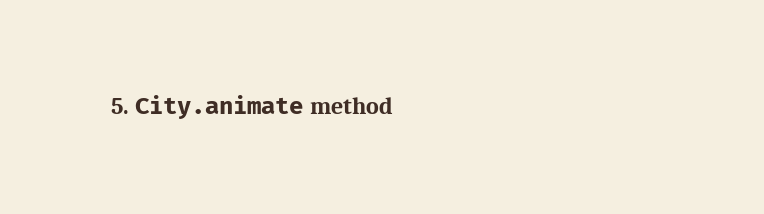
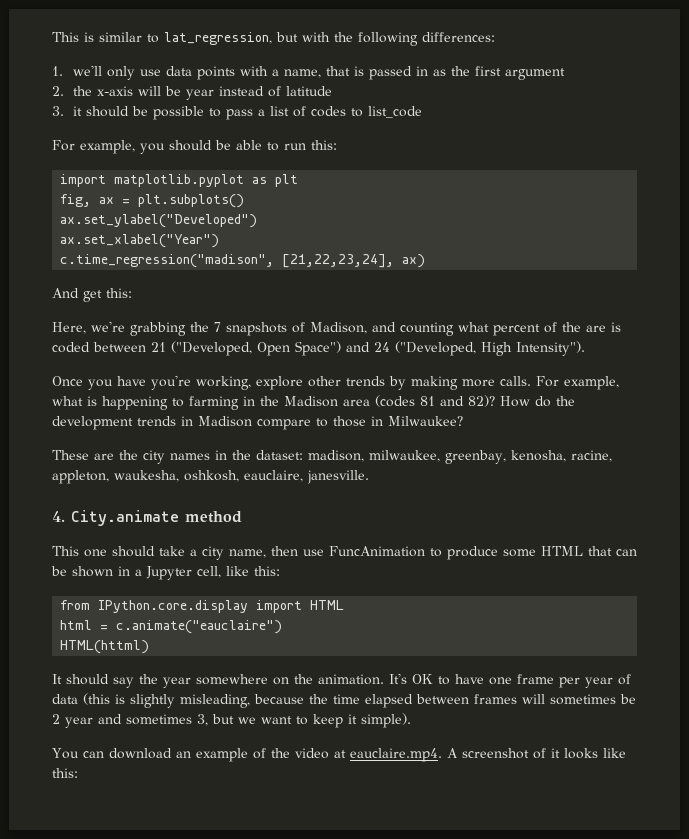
- 5. City.animate method
+ This is similar to lat_regression, but with the following differences:
+ 1. we'll only use data points with a name, that is passed in as the first argument
+ 2. the x-axis will be year instead of latitude
+ 3. it should be possible to pass a list of codes to list_code
+ For example, you should be able to run this:
+ import matplotlib.pyplot as plt
+ fig, ax = plt.subplots()
+ ax.set_ylabel("Developed")
+ ax.set_xlabel("Year")
+ c.time_regression("madison", [21,22,23,24], ax)
+ And get this:
+ Here, we're grabbing the 7 snapshots of Madison, and counting what percent of the are is coded between 21 ("Developed, Open Space") and 24 ("Developed, High Intensity").
+ Once you have you're working, explore other trends by making more calls. For example, what is happening to farming in the Madison area (codes 81 and 82)? How do the development trends in Madison compare to those in Milwaukee?
+ These are the city names in the dataset: madison, milwaukee, greenbay, kenosha, racine, appleton, waukesha, oshkosh, eauclaire, janesville.
+ 4. City.animate method
+ This one should take a city name, then use FuncAnimation to produce some HTML that can be shown in a Jupyter cell, like this:
+ from IPython.core.display import HTML
+ html = c.animate("eauclaire")
+ HTML(httml)
+ It should say the year somewhere on the animation. It's OK to have one frame per year of data (this is slightly misleading, because the time elapsed between frames will sometimes be 2 year and sometimes 3, but we want to keep it simple).
+ You can download an example of the video at eauclaire.mp4. A screenshot of it looks like this:

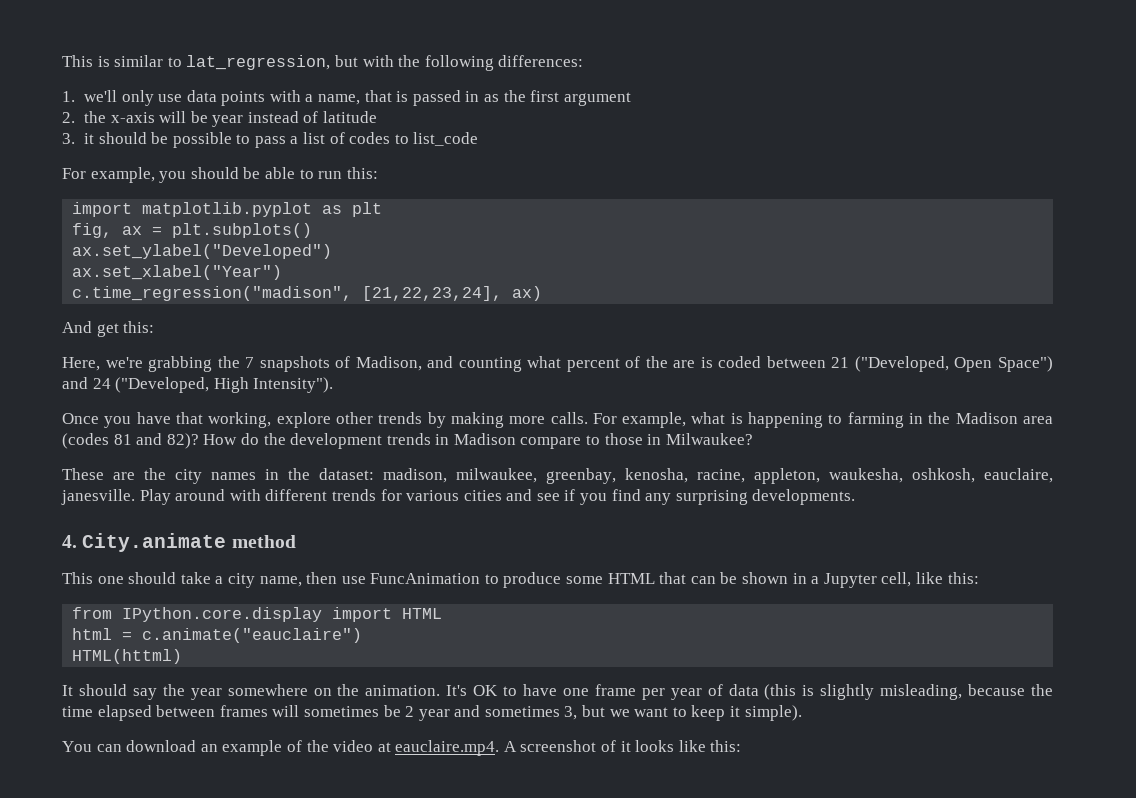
- Once you have you're working, explore other trends by making more calls.
+ Once you have that working, explore other trends by making more calls.
+ Play around with different trends for various cities and see if you find any surprising developments.

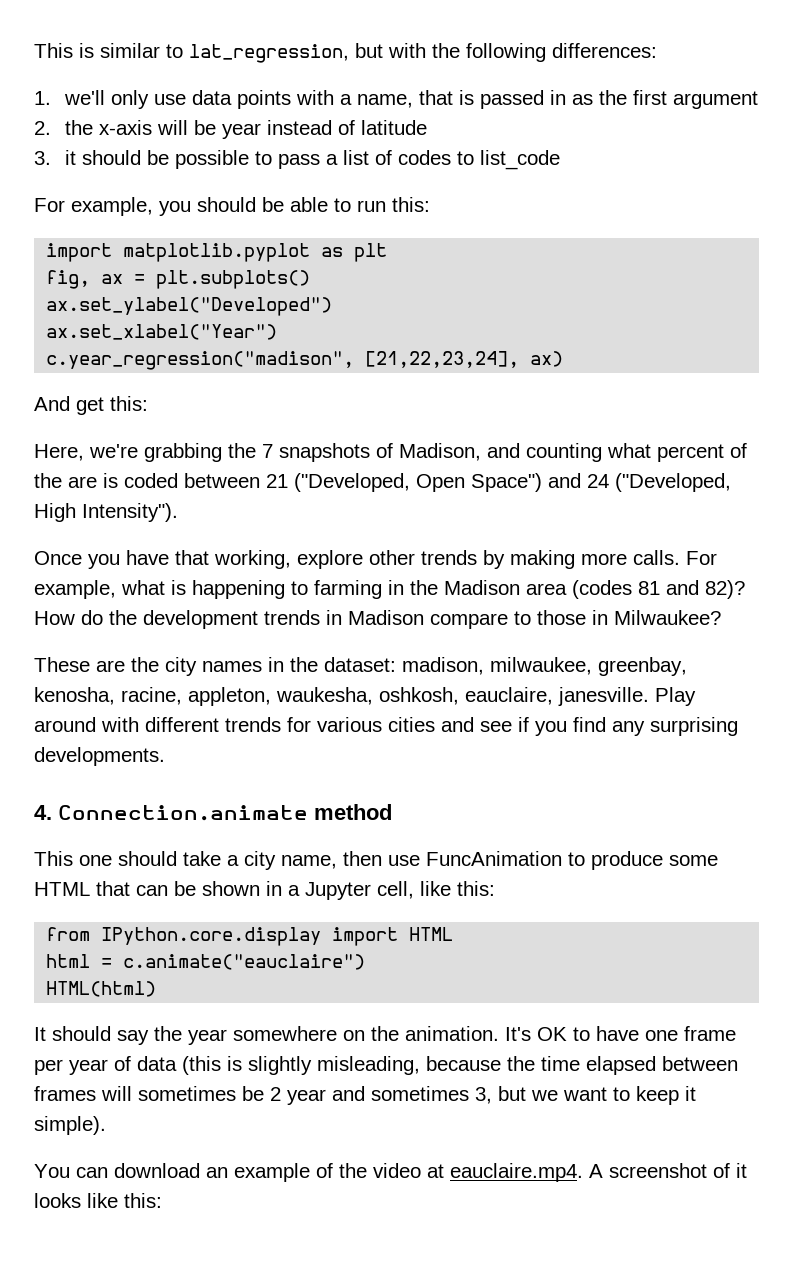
- c.time_regression("madison", [21,22,23,24], ax)
+ c.year_regression("madison", [21,22,23,24], ax)
- 4. City.animate method
+ 4. Connection.animate method
- HTML(httml)
+ HTML(html)

